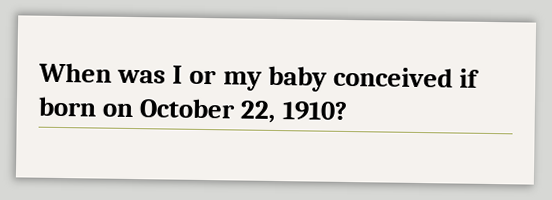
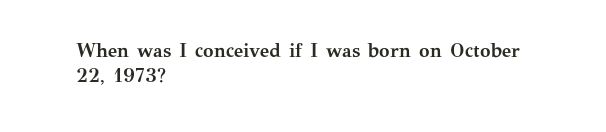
- When was I or my baby conceived if born on October 22, 1910?
+ When was I conceived if I was born on October 22, 1973?

